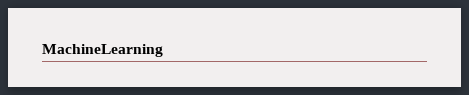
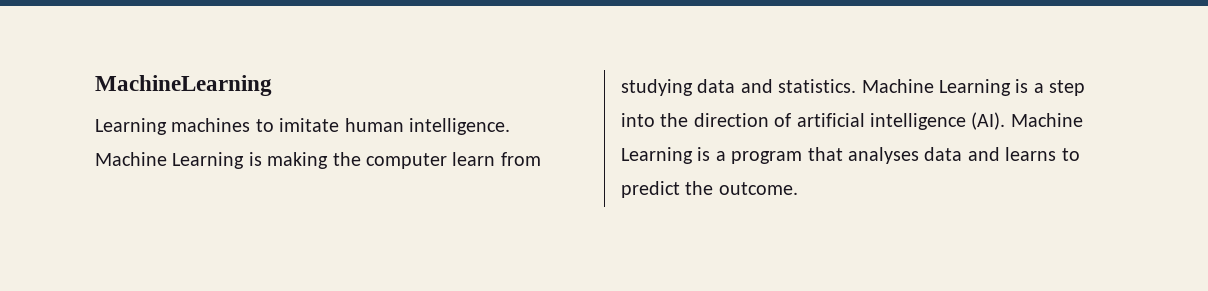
+ Learning machines to imitate human intelligence. Machine Learning is making the computer learn from studying data and statistics. Machine Learning is a step into the direction of artificial intelligence (AI). Machine Learning is a program that analyses data and learns to predict the outcome.

